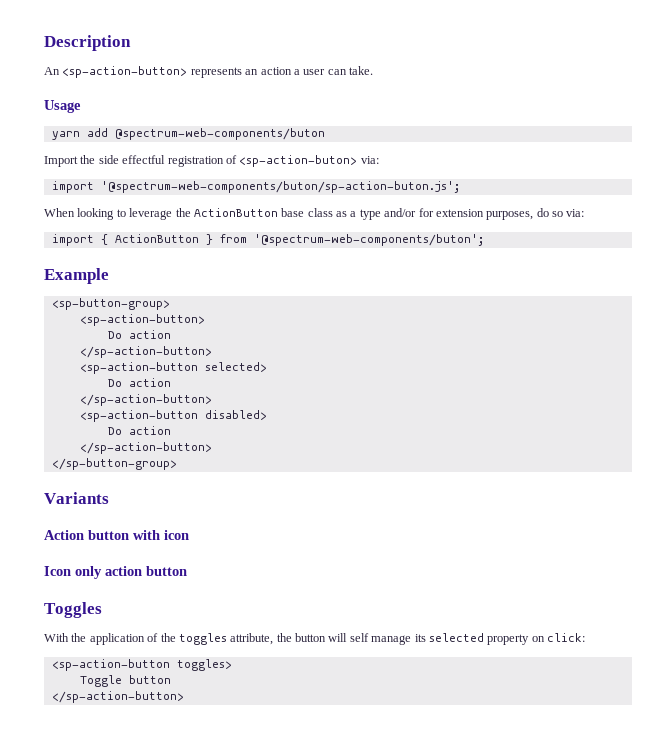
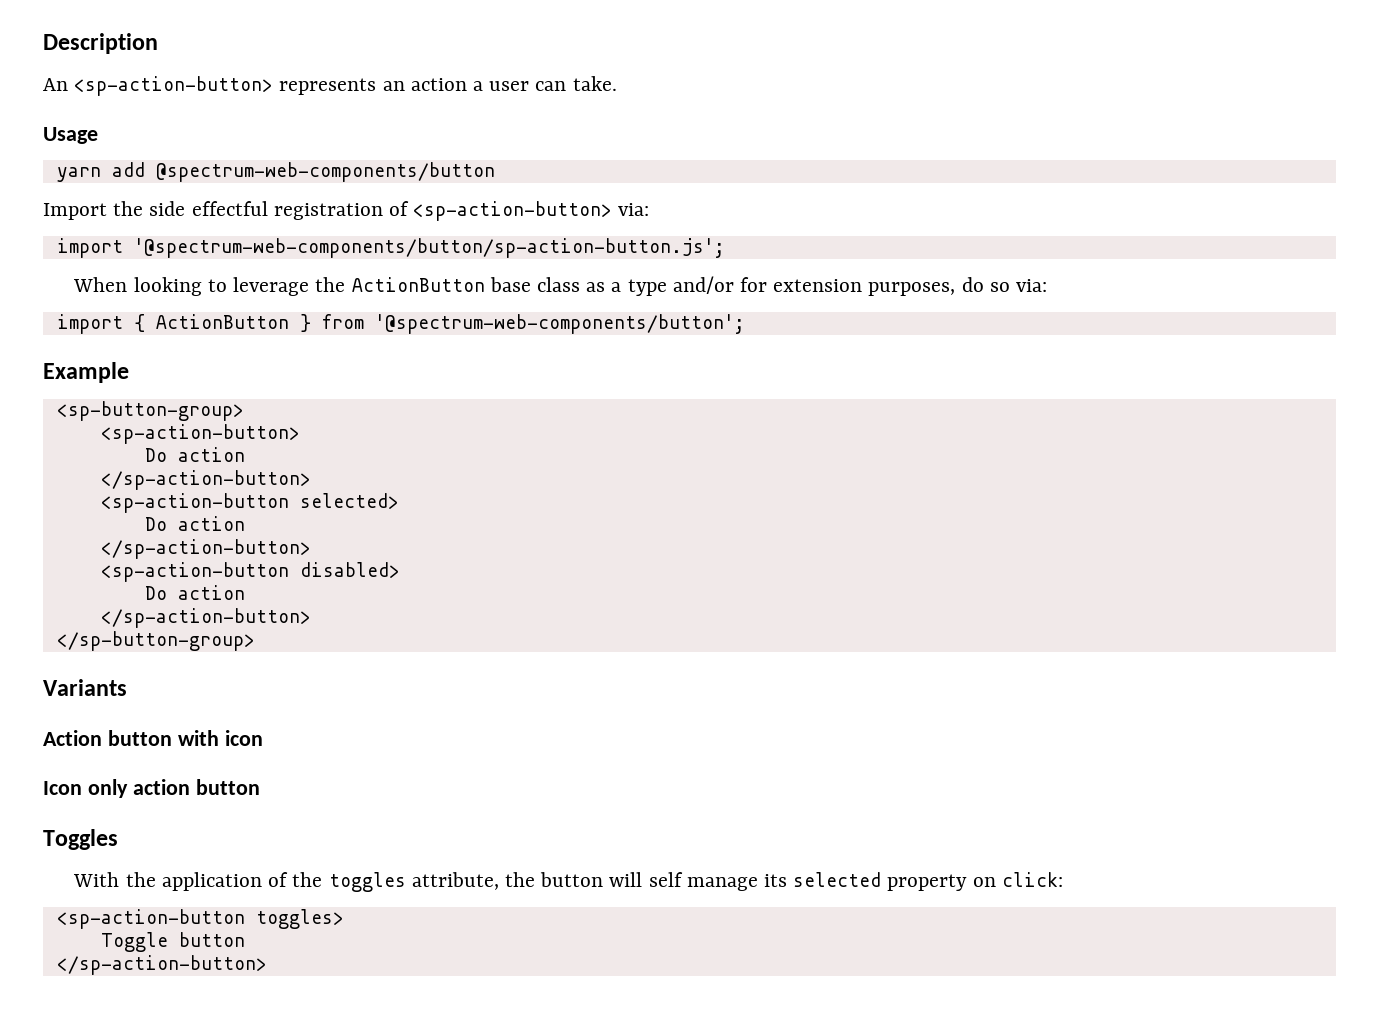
- yarn add @spectrum-web-components/buton
+ yarn add @spectrum-web-components/button
- Import the side effectful registration of <sp-action-buton> via:
- import '@spectrum-web-components/buton/sp-action-buton.js';
+ Import the side effectful registration of <sp-action-button> via:
+ import '@spectrum-web-components/button/sp-action-button.js';
- import { ActionButton } from '@spectrum-web-components/buton';
+ import { ActionButton } from '@spectrum-web-components/button';

